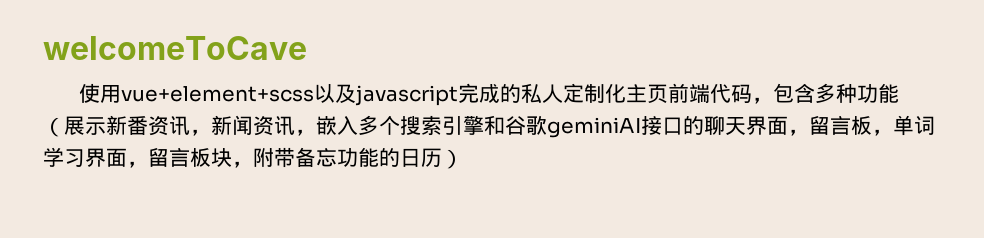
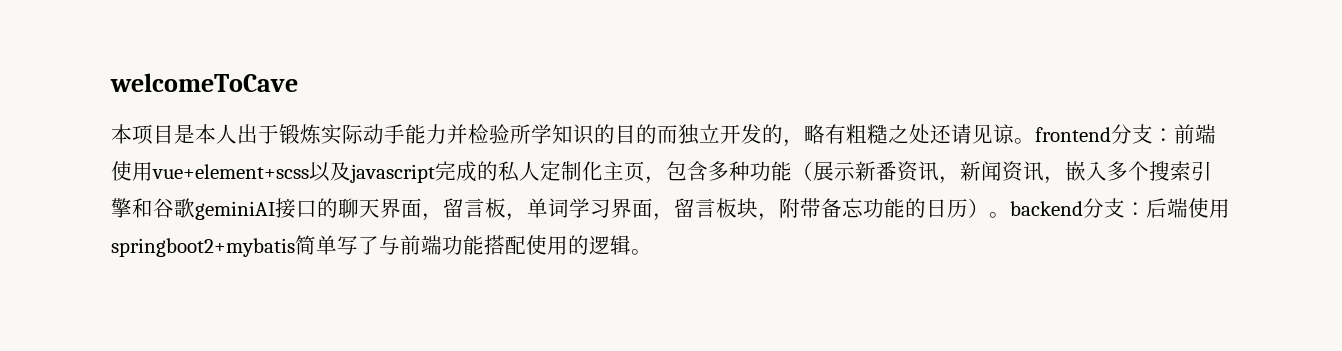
- 使用vue+element+scss以及javascript完成的私人定制化主页前端代码，包含多种功能（展示新番资讯，新闻资讯，嵌入多个搜索引擎和谷歌geminiAI接口的聊天界面，留言板，单词学习界面，留言板块，附带备忘功能的日历）
+ 本项目是本人出于锻炼实际动手能力并检验所学知识的目的而独立开发的，略有粗糙之处还请见谅。frontend分支：前端使用vue+element+scss以及javascript完成的私人定制化主页，包含多种功能（展示新番资讯，新闻资讯，嵌入多个搜索引擎和谷歌geminiAI接口的聊天界面，留言板，单词学习界面，留言板块，附带备忘功能的日历）。backend分支：后端使用springboot2+mybatis简单写了与前端功能搭配使用的逻辑。

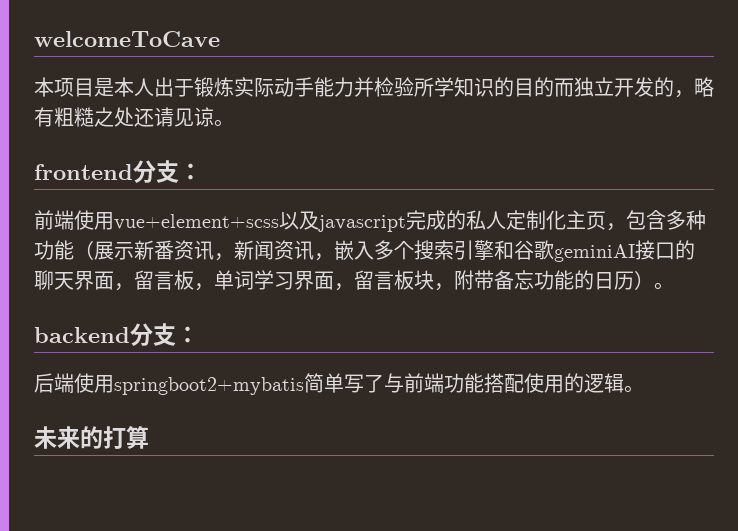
- 本项目是本人出于锻炼实际动手能力并检验所学知识的目的而独立开发的，略有粗糙之处还请见谅。frontend分支：前端使用vue+element+scss以及javascript完成的私人定制化主页，包含多种功能（展示新番资讯，新闻资讯，嵌入多个搜索引擎和谷歌geminiAI接口的聊天界面，留言板，单词学习界面，留言板块，附带备忘功能的日历）。backend分支：后端使用springboot2+mybatis简单写了与前端功能搭配使用的逻辑。
+ 本项目是本人出于锻炼实际动手能力并检验所学知识的目的而独立开发的，略有粗糙之处还请见谅。
+ frontend分支：
+ 前端使用vue+element+scss以及javascript完成的私人定制化主页，包含多种功能（展示新番资讯，新闻资讯，嵌入多个搜索引擎和谷歌geminiAI接口的聊天界面，留言板，单词学习界面，留言板块，附带备忘功能的日历）。
+ backend分支：
+ 后端使用springboot2+mybatis简单写了与前端功能搭配使用的逻辑。
+ 未来的打算

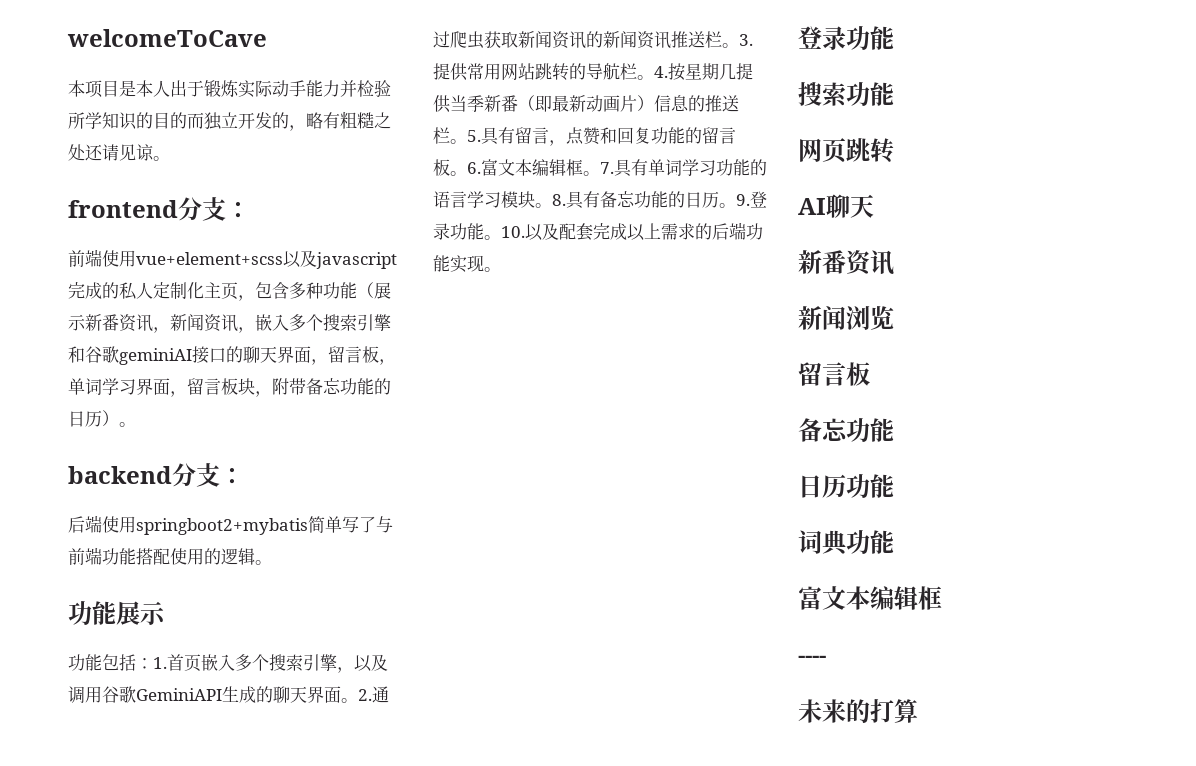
+ 功能展示
+ 功能包括：1.首页嵌入多个搜索引擎，以及调用谷歌GeminiAPI生成的聊天界面。2.通过爬虫获取新闻资讯的新闻资讯推送栏。3.提供常用网站跳转的导航栏。4.按星期几提供当季新番（即最新动画片）信息的推送栏。5.具有留言，点赞和回复功能的留言板。6.富文本编辑框。7.具有单词学习功能的语言学习模块。8.具有备忘功能的日历。9.登录功能。10.以及配套完成以上需求的后端功能实现。
+ 登录功能
+ 搜索功能
+ 网页跳转
+ AI聊天
+ 新番资讯
+ 新闻浏览
+ 留言板
+ 备忘功能
+ 日历功能
+ 词典功能
+ 富文本编辑框
+ ----

